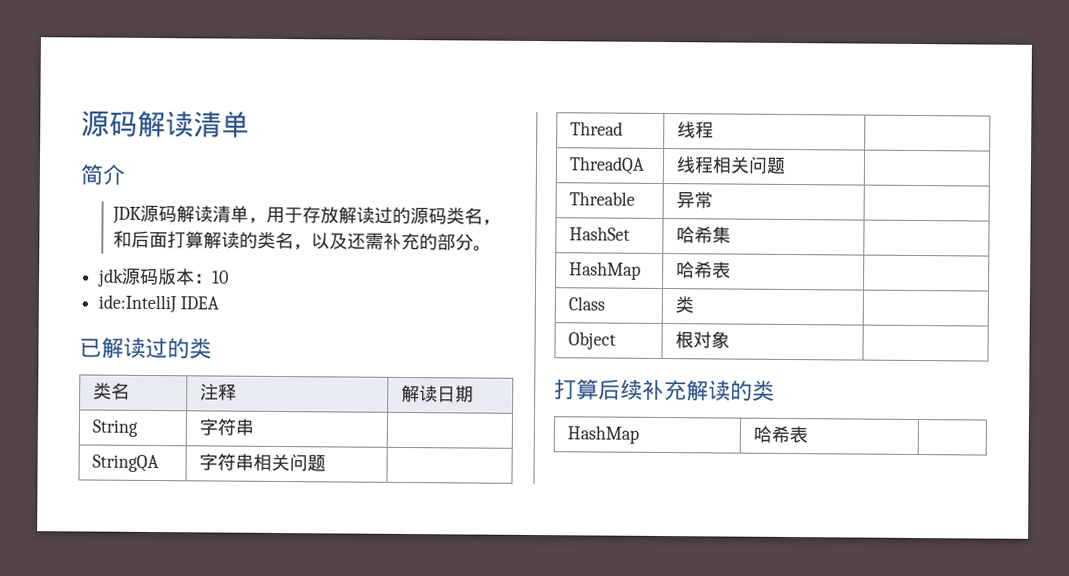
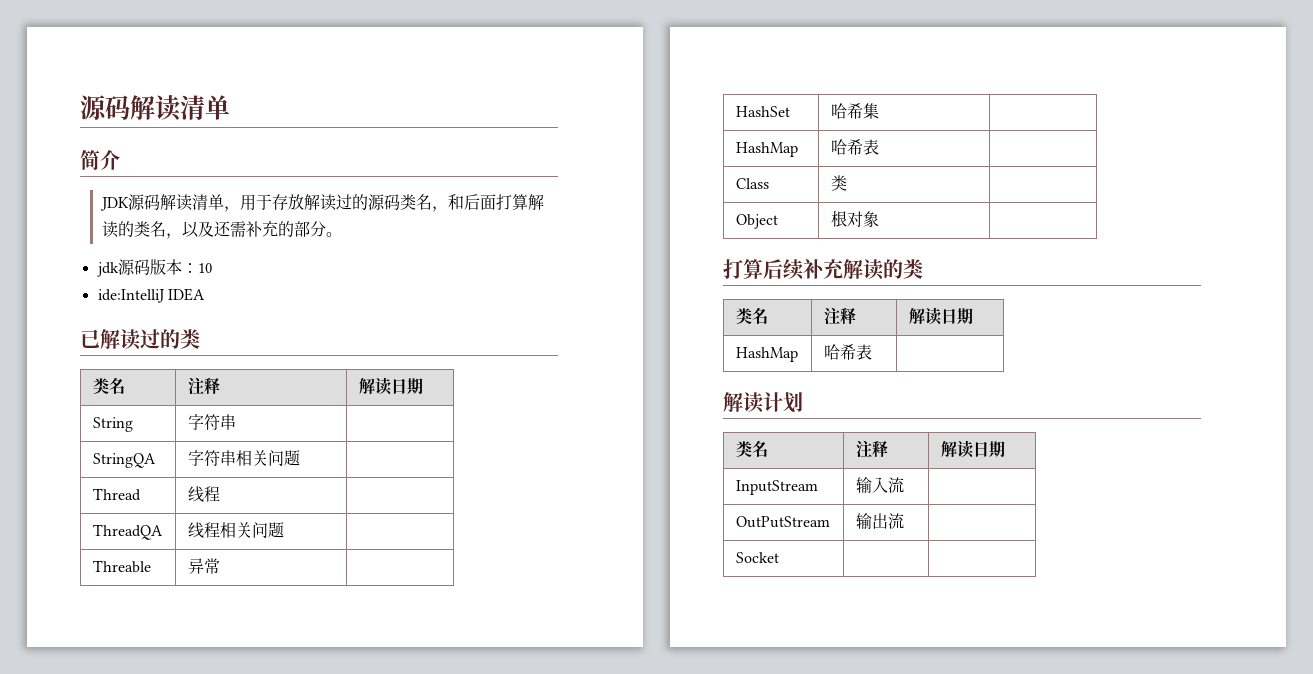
  打算后续补充解读的类
+ 类名 | 注释 | 解读日期
  HashMap | 哈希表 |
+ 解读计划
+ 类名 | 注释 | 解读日期
+ InputStream | 输入流 |
+ OutPutStream | 输出流 |
+ Socket | |

